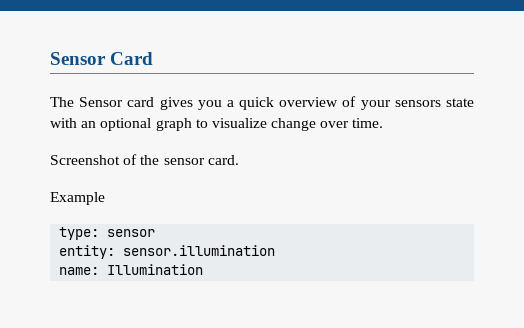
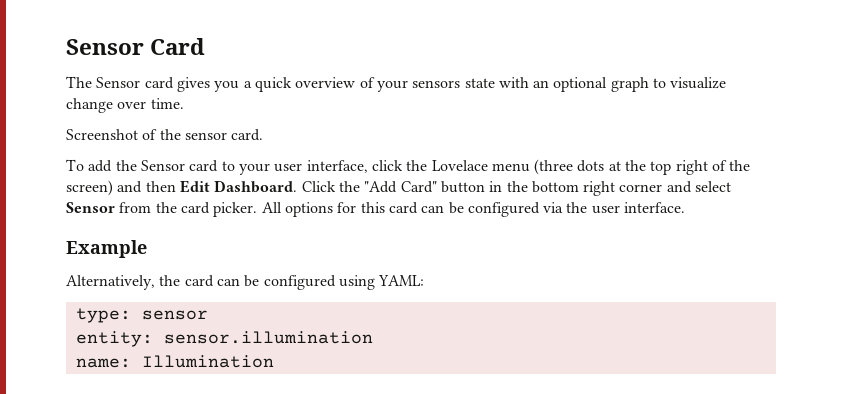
+ To add the Sensor card to your user interface, click the Lovelace menu (three dots at the top right of the screen) and then Edit Dashboard. Click the "Add Card" button in the bottom right corner and select Sensor from the card picker. All options for this card can be configured via the user interface.
  Example
+ Alternatively, the card can be configured using YAML:

